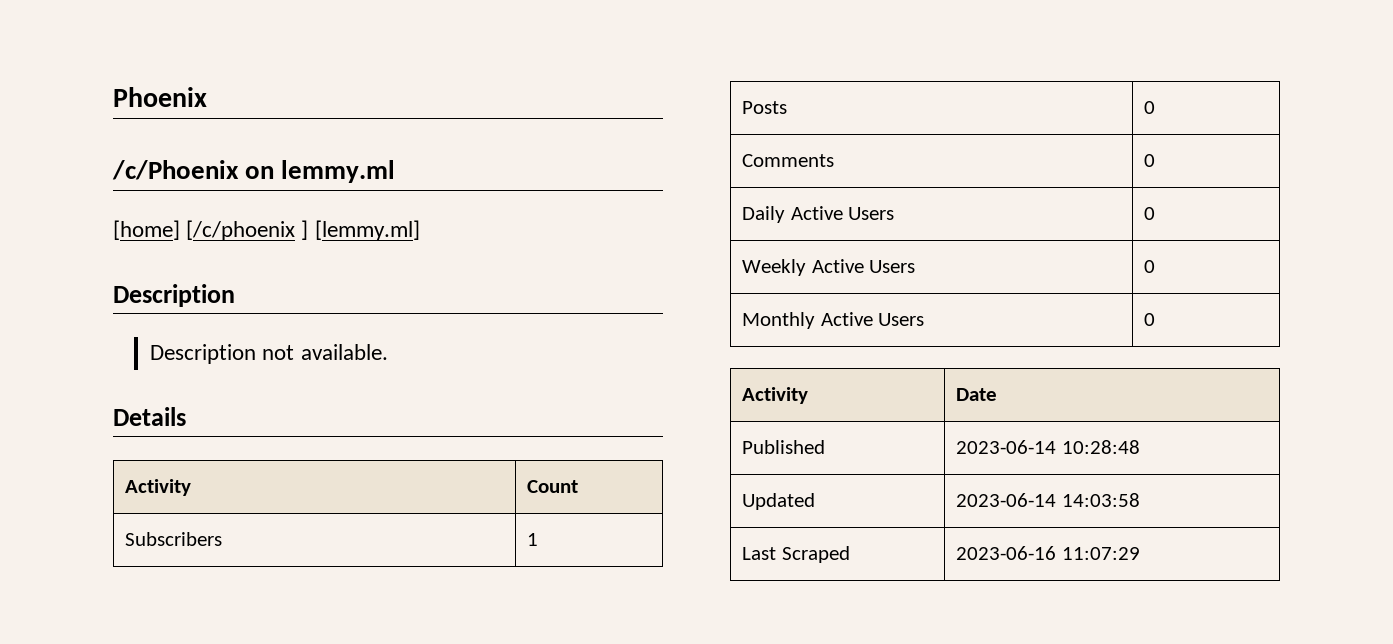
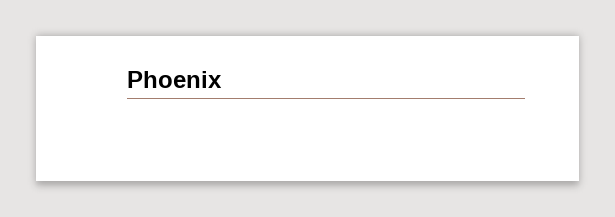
- /c/Phoenix on lemmy.ml
- [home] [/c/phoenix ] [lemmy.ml]
- Description
- Description not available.
- Details
- Activity | Count
- Subscribers | 1
- Posts | 0
- Comments | 0
- Daily Active Users | 0
- Weekly Active Users | 0
- Monthly Active Users | 0
- Activity | Date
- Published | 2023-06-14 10:28:48
- Updated | 2023-06-14 14:03:58
- Last Scraped | 2023-06-16 11:07:29

